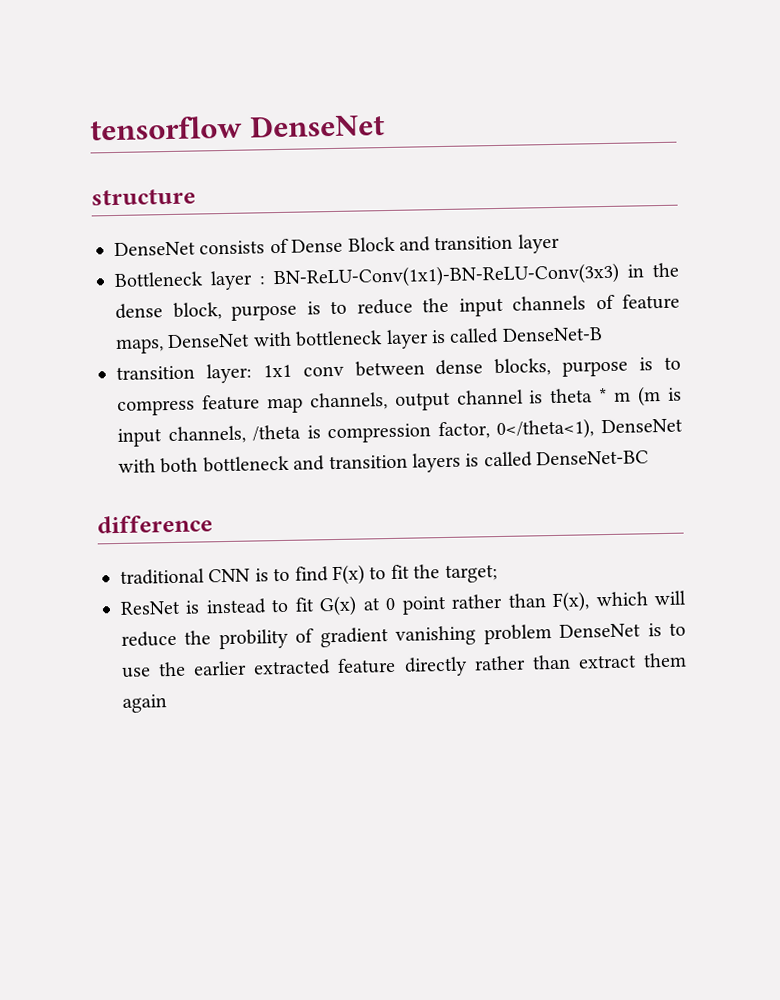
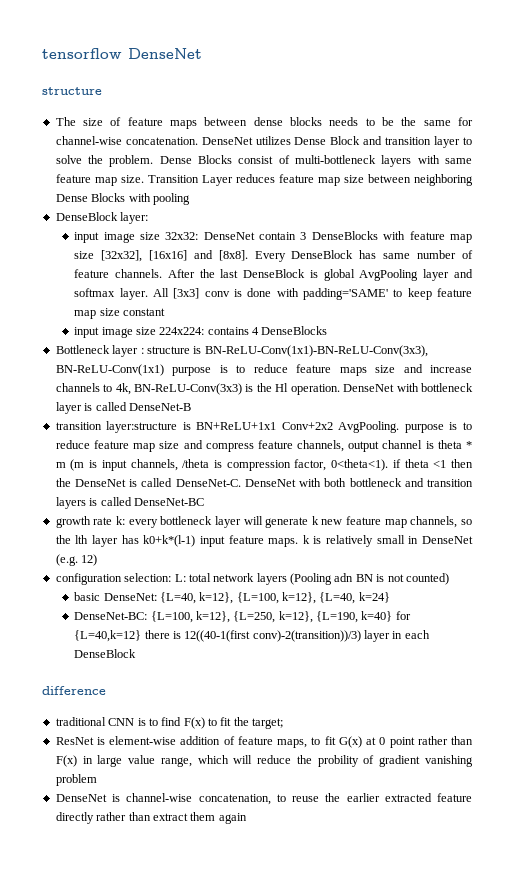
- DenseNet consists of Dense Block and transition layer
- Bottleneck layer : BN-ReLU-Conv(1x1)-BN-ReLU-Conv(3x3) in the dense block, purpose is to reduce the input channels of feature maps, DenseNet with bottleneck layer is called DenseNet-B
+ The size of feature maps between dense blocks needs to be the same for channel-wise concatenation. DenseNet utilizes Dense Block and transition layer to solve the problem. Dense Blocks consist of multi-bottleneck layers with same feature map size. Transition Layer reduces feature map size between neighboring Dense Blocks with pooling
+ DenseBlock layer:
+ input image size 32x32: DenseNet contain 3 DenseBlocks with feature map size [32x32], [16x16] and [8x8]. Every DenseBlock has same number of feature channels. After the last DenseBlock is global AvgPooling layer and softmax layer. All [3x3] conv is done with padding='SAME' to keep feature map size constant
+ input image size 224x224: contains 4 DenseBlocks
+ Bottleneck layer : structure is BN-ReLU-Conv(1x1)-BN-ReLU-Conv(3x3), BN-ReLU-Conv(1x1) purpose is to reduce feature maps size and increase channels to 4k, BN-ReLU-Conv(3x3) is the Hl operation. DenseNet with bottleneck layer is called DenseNet-B
- transition layer: 1x1 conv between dense blocks, purpose is to compress feature map channels, output channel is theta * m (m is input channels, /theta is compression factor, 0</theta<1), DenseNet with both bottleneck and transition layers is called DenseNet-BC
+ transition layer:structure is BN+ReLU+1x1 Conv+2x2 AvgPooling. purpose is to reduce feature map size and compress feature channels, output channel is theta * m (m is input channels, /theta is compression factor, 0<theta<1). if theta <1 then the DenseNet is called DenseNet-C. DenseNet with both bottleneck and transition layers is called DenseNet-BC
+ growth rate k: every bottleneck layer will generate k new feature map channels, so the lth layer has k0+k*(l-1) input feature maps. k is relatively small in DenseNet (e.g. 12)
+ configuration selection: L: total network layers (Pooling adn BN is not counted)
+ basic DenseNet: {L=40, k=12}, {L=100, k=12}, {L=40, k=24}
+ DenseNet-BC: {L=100, k=12}, {L=250, k=12}, {L=190, k=40} for {L=40,k=12} there is 12((40-1(first conv)-2(transition))/3) layer in each DenseBlock
- ResNet is instead to fit G(x) at 0 point rather than F(x), which will reduce the probility of gradient vanishing problem DenseNet is to use the earlier extracted feature directly rather than extract them again
+ ResNet is element-wise addition of feature maps, to fit G(x) at 0 point rather than F(x) in large value range, which will reduce the probility of gradient vanishing problem
+ DenseNet is channel-wise concatenation, to reuse the earlier extracted feature directly rather than extract them again

